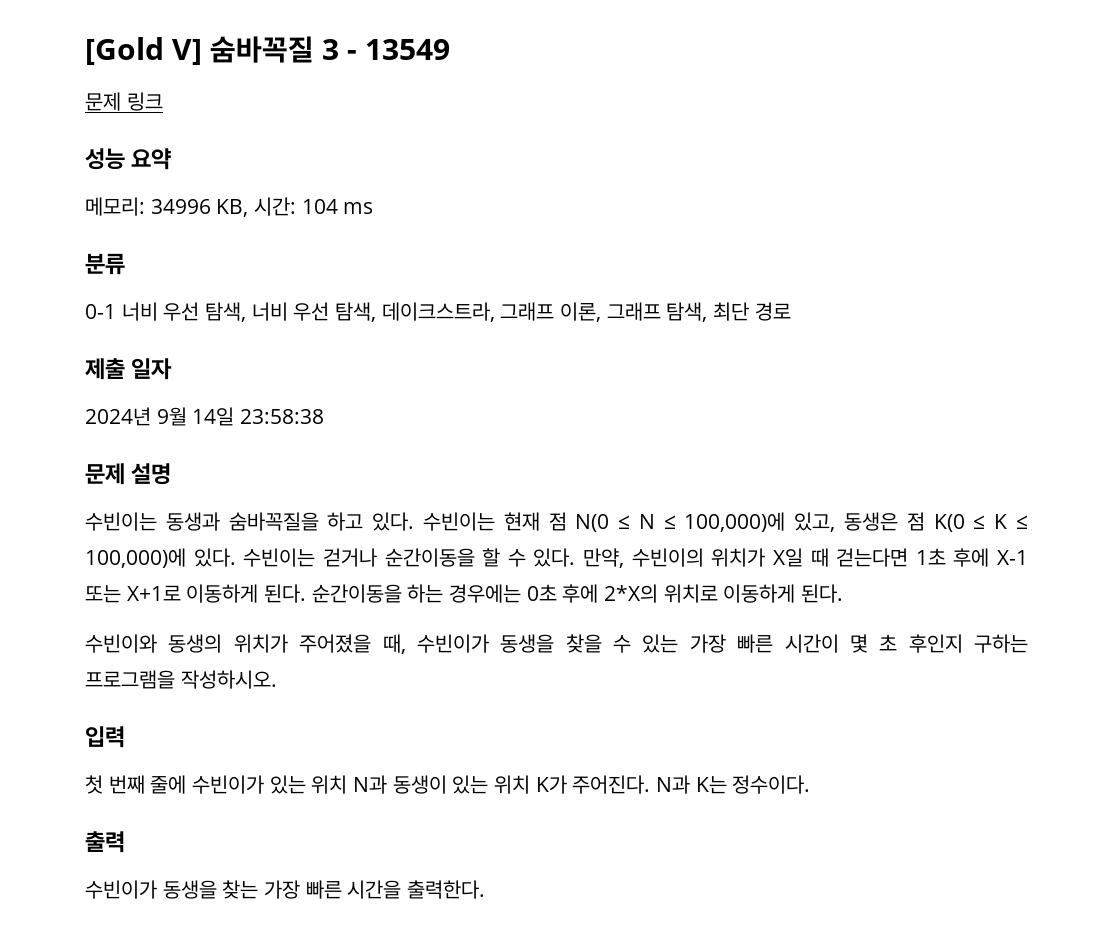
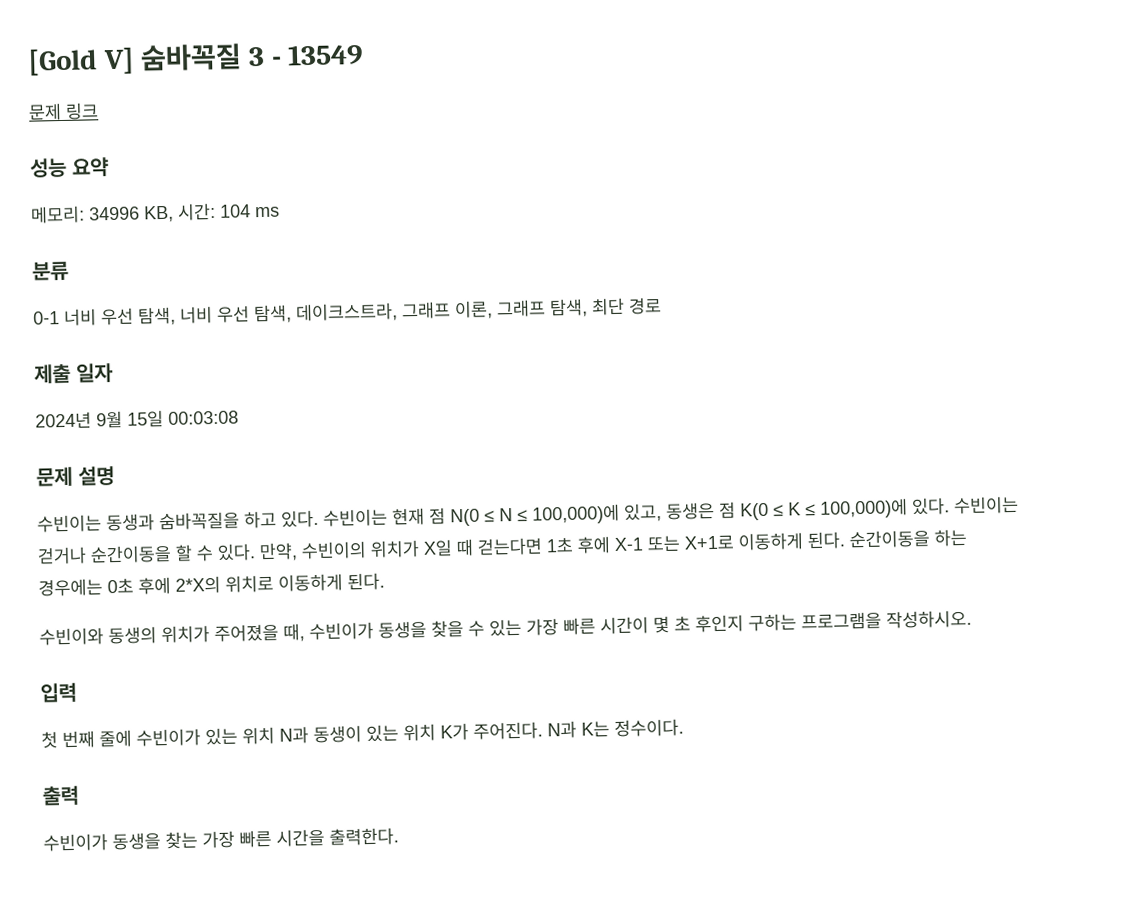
- 2024년 9월 14일 23:58:38
+ 2024년 9월 15일 00:03:08

